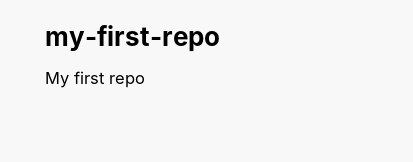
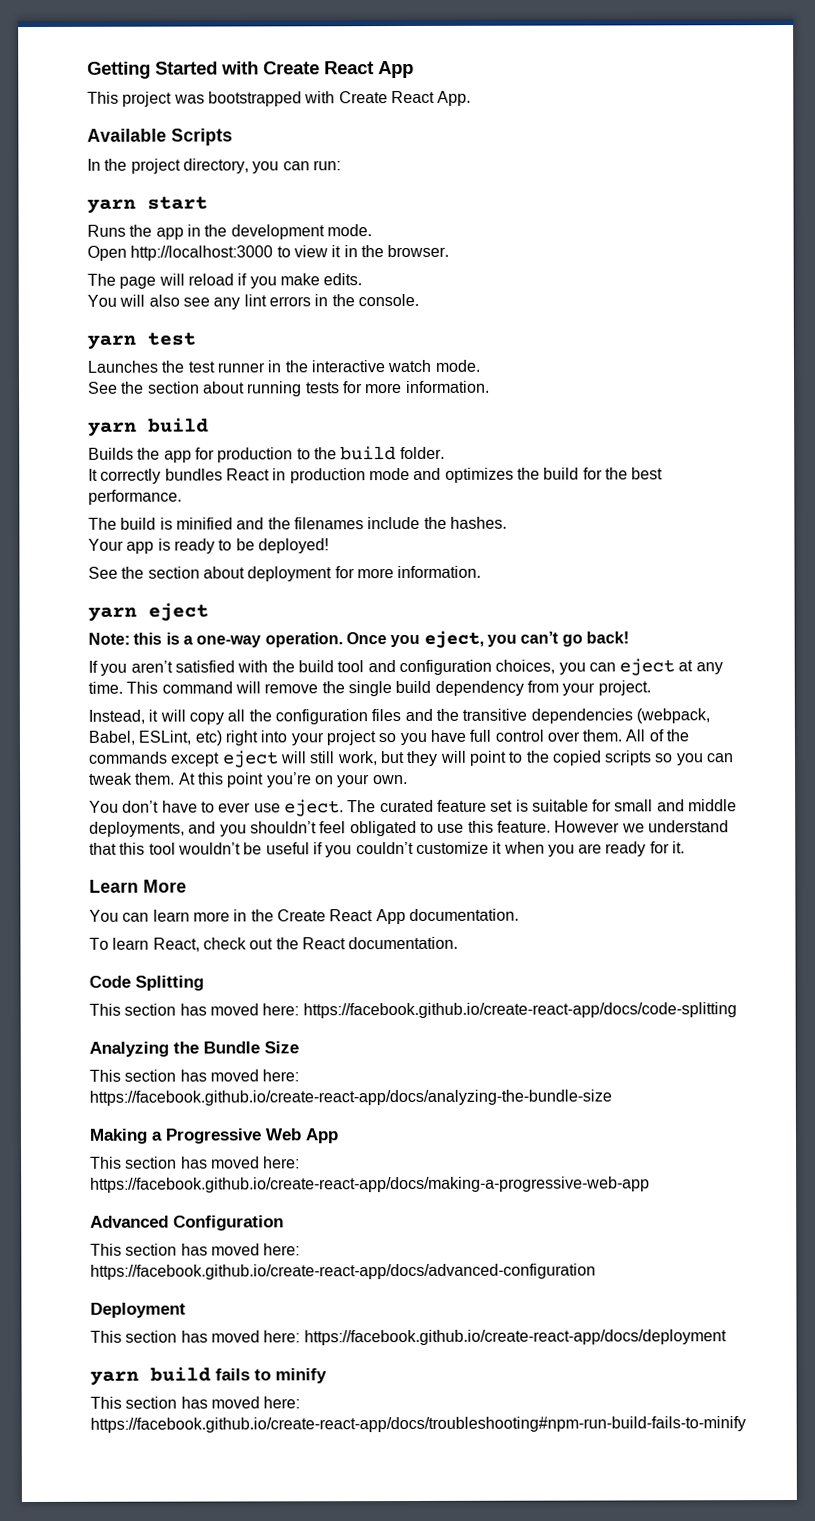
- my-first-repo
- My first repo
+ Getting Started with Create React App
+ This project was bootstrapped with Create React App.
+ Available Scripts
+ In the project directory, you can run:
+ yarn start
+ Runs the app in the development mode.
+ Open http://localhost:3000 to view it in the browser.
+ The page will reload if you make edits.
+ You will also see any lint errors in the console.
+ yarn test
+ Launches the test runner in the interactive watch mode.
+ See the section about running tests for more information.
+ yarn build
+ Builds the app for production to the build folder.
+ It correctly bundles React in production mode and optimizes the build for the best performance.
+ The build is minified and the filenames include the hashes.
+ Your app is ready to be deployed!
+ See the section about deployment for more information.
+ yarn eject
+ Note: this is a one-way operation. Once you eject, you can’t go back!
+ If you aren’t satisfied with the build tool and configuration choices, you can eject at any time. This command will remove the single build dependency from your project.
+ Instead, it will copy all the configuration files and the transitive dependencies (webpack, Babel, ESLint, etc) right into your project so you have full control over them. All of the commands except eject will still work, but they will point to the copied scripts so you can tweak them. At this point you’re on your own.
+ You don’t have to ever use eject. The curated feature set is suitable for small and middle deployments, and you shouldn’t feel obligated to use this feature. However we understand that this tool wouldn’t be useful if you couldn’t customize it when you are ready for it.
+ Learn More
+ You can learn more in the Create React App documentation.
+ To learn React, check out the React documentation.
+ Code Splitting
+ This section has moved here: https://facebook.github.io/create-react-app/docs/code-splitting
+ Analyzing the Bundle Size
+ This section has moved here: https://facebook.github.io/create-react-app/docs/analyzing-the-bundle-size
+ Making a Progressive Web App
+ This section has moved here: https://facebook.github.io/create-react-app/docs/making-a-progressive-web-app
+ Advanced Configuration
+ This section has moved here: https://facebook.github.io/create-react-app/docs/advanced-configuration
+ Deployment
+ This section has moved here: https://facebook.github.io/create-react-app/docs/deployment
+ yarn build fails to minify
+ This section has moved here: https://facebook.github.io/create-react-app/docs/troubleshooting#npm-run-build-fails-to-minify

